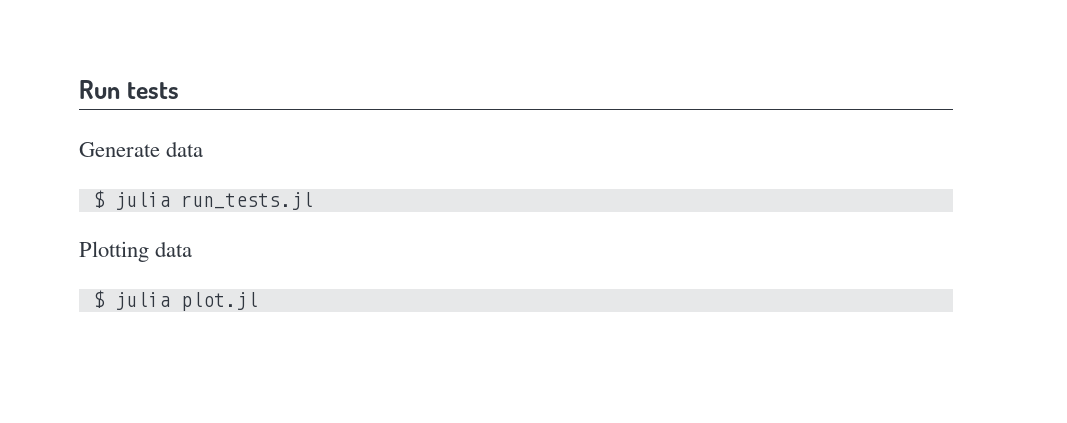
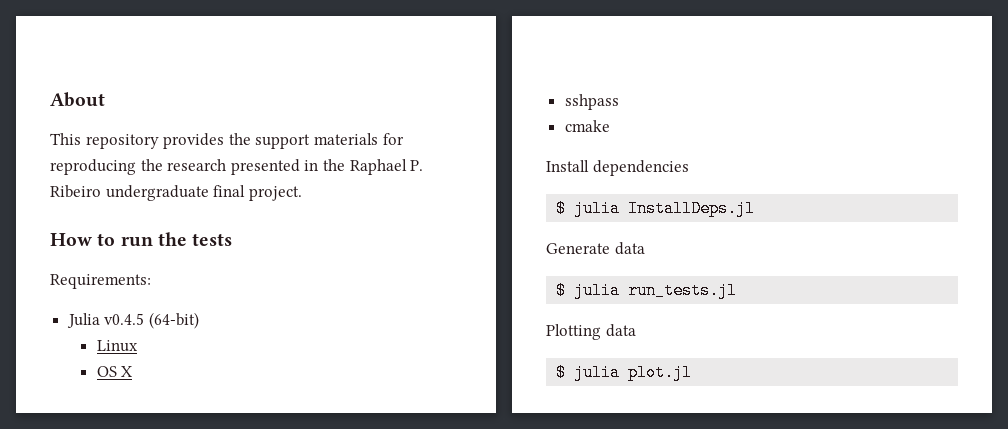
- Run tests
+ About
+ This repository provides the support materials for reproducing the research presented in the Raphael P. Ribeiro undergraduate final project.
+ How to run the tests
+ Requirements:
+ Julia v0.4.5 (64-bit)
+ Linux
+ OS X
+ sshpass
+ cmake
+ Install dependencies
+ $ julia InstallDeps.jl

